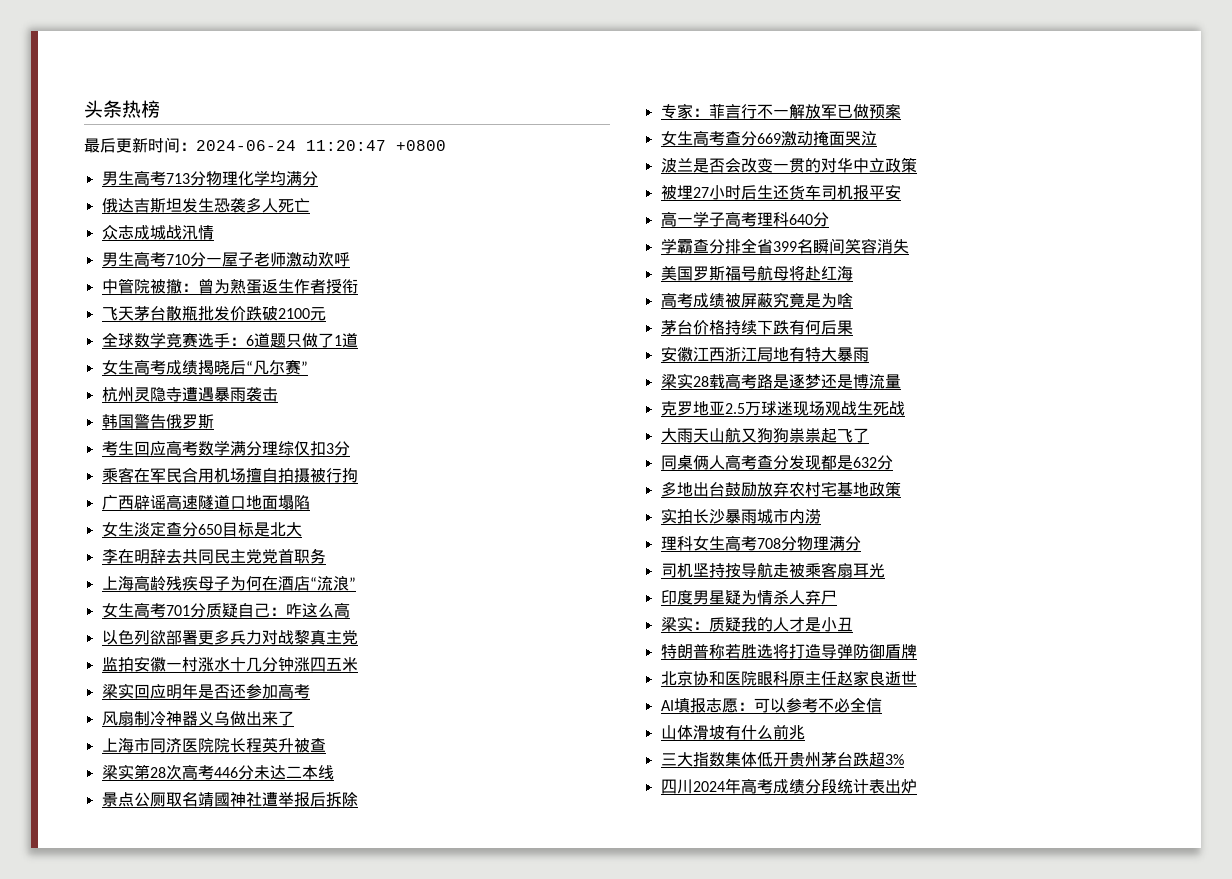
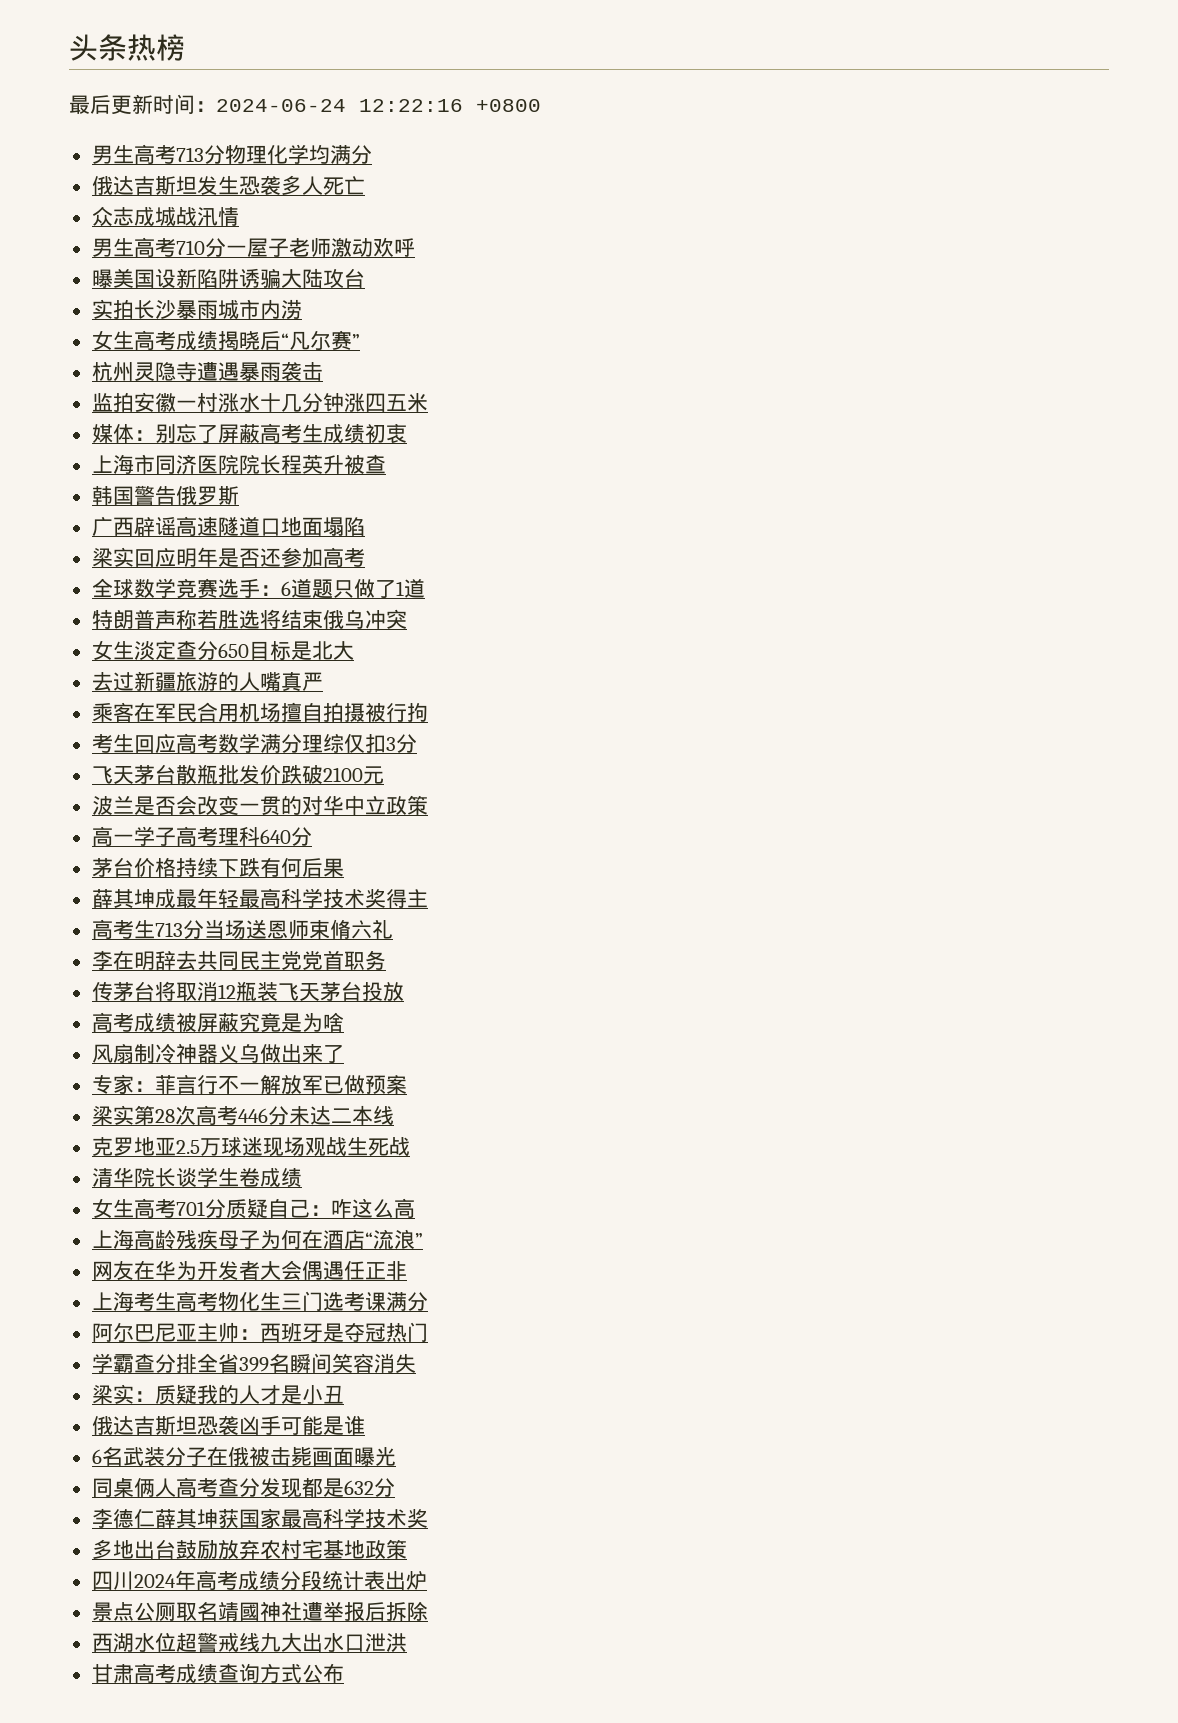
- 最后更新时间：2024-06-24 11:20:47 +0800
+ 最后更新时间：2024-06-24 12:22:16 +0800
- 中管院被撤：曾为熟蛋返生作者授衔
- 飞天茅台散瓶批发价跌破2100元
- 全球数学竞赛选手：6道题只做了1道
+ 曝美国设新陷阱诱骗大陆攻台
+ 实拍长沙暴雨城市内涝
+ 监拍安徽一村涨水十几分钟涨四五米
+ 媒体：别忘了屏蔽高考生成绩初衷
+ 上海市同济医院院长程英升被查
  韩国警告俄罗斯
+ 广西辟谣高速隧道口地面塌陷
+ 梁实回应明年是否还参加高考
+ 全球数学竞赛选手：6道题只做了1道
+ 特朗普声称若胜选将结束俄乌冲突
+ 女生淡定查分650目标是北大
+ 去过新疆旅游的人嘴真严
+ 乘客在军民合用机场擅自拍摄被行拘
- 乘客在军民合用机场擅自拍摄被行拘
- 广西辟谣高速隧道口地面塌陷
- 女生淡定查分650目标是北大
+ 飞天茅台散瓶批发价跌破2100元
+ 波兰是否会改变一贯的对华中立政策
+ 高一学子高考理科640分
+ 茅台价格持续下跌有何后果
+ 薛其坤成最年轻最高科学技术奖得主
+ 高考生713分当场送恩师束脩六礼
+ 传茅台将取消12瓶装飞天茅台投放
+ 高考成绩被屏蔽究竟是为啥
+ 风扇制冷神器义乌做出来了
+ 专家：菲言行不一解放军已做预案
+ 梁实第28次高考446分未达二本线
+ 克罗地亚2.5万球迷现场观战生死战
+ 清华院长谈学生卷成绩
+ 女生高考701分质疑自己：咋这么高
- 女生高考701分质疑自己：咋这么高
- 以色列欲部署更多兵力对战黎真主党
- 监拍安徽一村涨水十几分钟涨四五米
- 梁实回应明年是否还参加高考
- 风扇制冷神器义乌做出来了
- 上海市同济医院院长程英升被查
- 梁实第28次高考446分未达二本线
+ 网友在华为开发者大会偶遇任正非
+ 上海考生高考物化生三门选考课满分
+ 阿尔巴尼亚主帅：西班牙是夺冠热门
+ 学霸查分排全省399名瞬间笑容消失
+ 梁实：质疑我的人才是小丑
+ 俄达吉斯坦恐袭凶手可能是谁
+ 6名武装分子在俄被击毙画面曝光
+ 同桌俩人高考查分发现都是632分
+ 李德仁薛其坤获国家最高科学技术奖
+ 多地出台鼓励放弃农村宅基地政策
+ 四川2024年高考成绩分段统计表出炉
- 专家：菲言行不一解放军已做预案
- 女生高考查分669激动掩面哭泣
- 波兰是否会改变一贯的对华中立政策
- 被埋27小时后生还货车司机报平安
- 高一学子高考理科640分
- 学霸查分排全省399名瞬间笑容消失
- 美国罗斯福号航母将赴红海
- 高考成绩被屏蔽究竟是为啥
- 茅台价格持续下跌有何后果
- 安徽江西浙江局地有特大暴雨
- 梁实28载高考路是逐梦还是博流量
- 克罗地亚2.5万球迷现场观战生死战
- 大雨天山航又狗狗祟祟起飞了
- 同桌俩人高考查分发现都是632分
- 多地出台鼓励放弃农村宅基地政策
- 实拍长沙暴雨城市内涝
- 理科女生高考708分物理满分
- 司机坚持按导航走被乘客扇耳光
- 印度男星疑为情杀人弃尸
- 梁实：质疑我的人才是小丑
- 特朗普称若胜选将打造导弹防御盾牌
- 北京协和医院眼科原主任赵家良逝世
- AI填报志愿：可以参考不必全信
- 山体滑坡有什么前兆
- 三大指数集体低开贵州茅台跌超3%
- 四川2024年高考成绩分段统计表出炉
+ 西湖水位超警戒线九大出水口泄洪
+ 甘肃高考成绩查询方式公布

